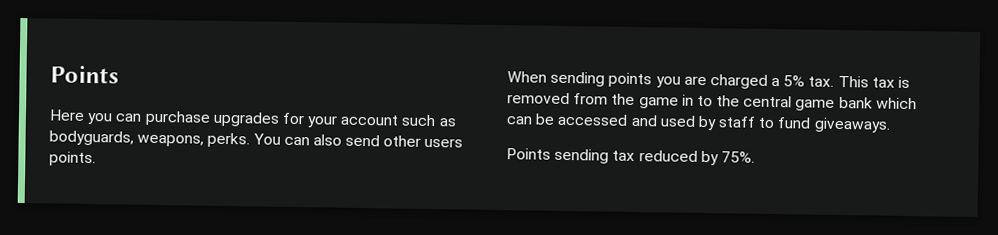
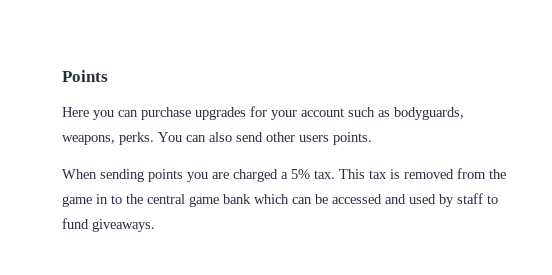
- Points sending tax reduced by 75%.

